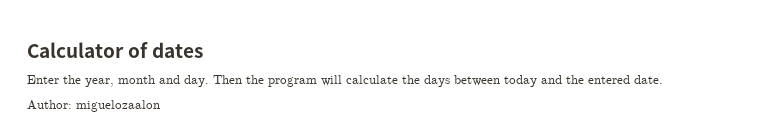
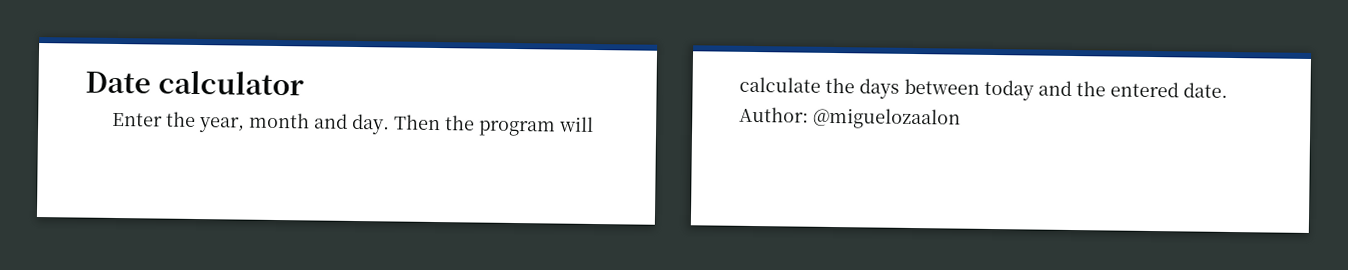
- Calculator of dates
+ Date calculator
- Author: miguelozaalon
+ Author: @miguelozaalon

